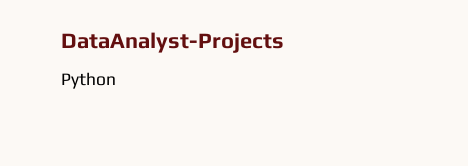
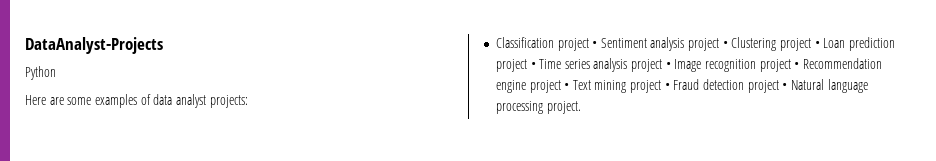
+ Here are some examples of data analyst projects:
+ Classification project • Sentiment analysis project • Clustering project • Loan prediction project • Time series analysis project • Image recognition project • Recommendation engine project • Text mining project • Fraud detection project • Natural language processing project.

